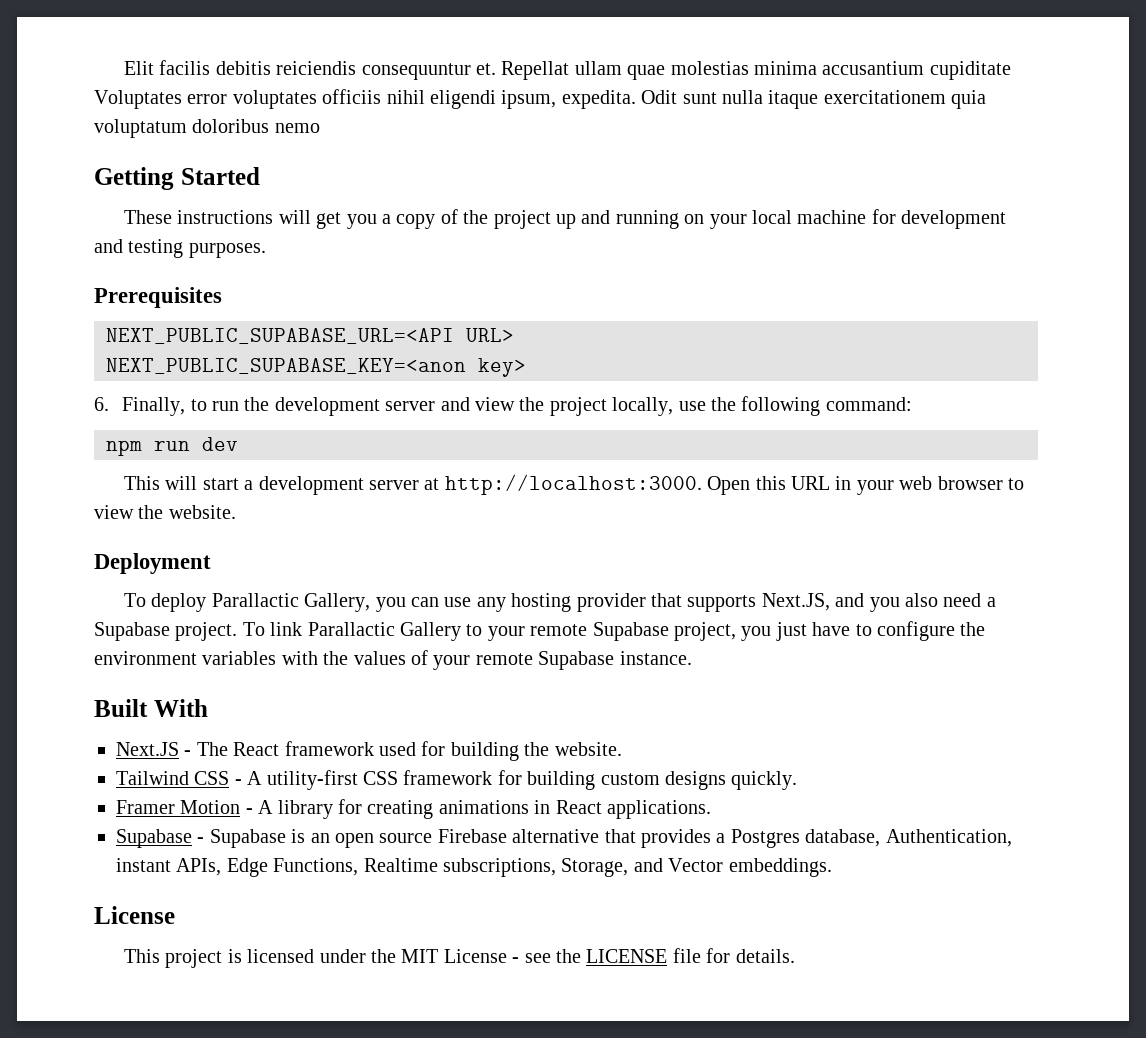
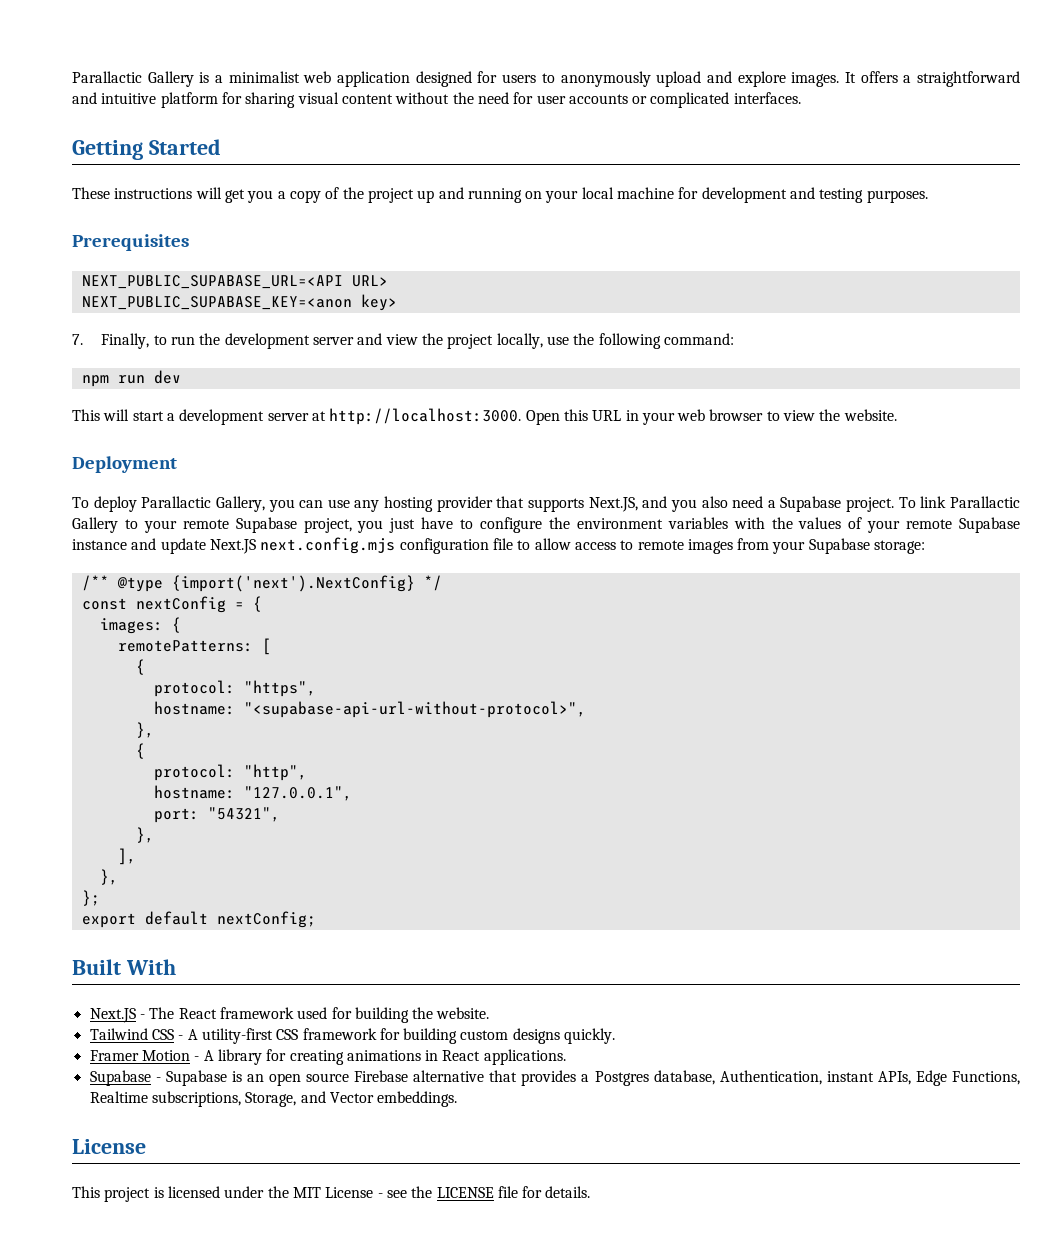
- Elit facilis debitis reiciendis consequuntur et. Repellat ullam quae molestias minima accusantium cupiditate Voluptates error voluptates officiis nihil eligendi ipsum, expedita. Odit sunt nulla itaque exercitationem quia voluptatum doloribus nemo
+ Parallactic Gallery is a minimalist web application designed for users to anonymously upload and explore images. It offers a straightforward and intuitive platform for sharing visual content without the need for user accounts or complicated interfaces.
- 6. Finally, to run the development server and view the project locally, use the following command:
+ 7. Finally, to run the development server and view the project locally, use the following command:
- To link Parallactic Gallery to your remote Supabase project, you just have to configure the environment variables with the values of your remote Supabase instance.
+ To link Parallactic Gallery to your remote Supabase project, you just have to configure the environment variables with the values of your remote Supabase instance and update Next.JS next.config.mjs configuration file to allow access to remote images from your Supabase storage:
+ /** @type {import('next').NextConfig} */
+ const nextConfig = {
+ images: {
+ remotePatterns: [
+ {
+ protocol: "https",
+ hostname: "<supabase-api-url-without-protocol>",
+ },
+ {
+ protocol: "http",
+ hostname: "127.0.0.1",
+ port: "54321",
+ },
+ ],
+ },
+ };
+ export default nextConfig;

